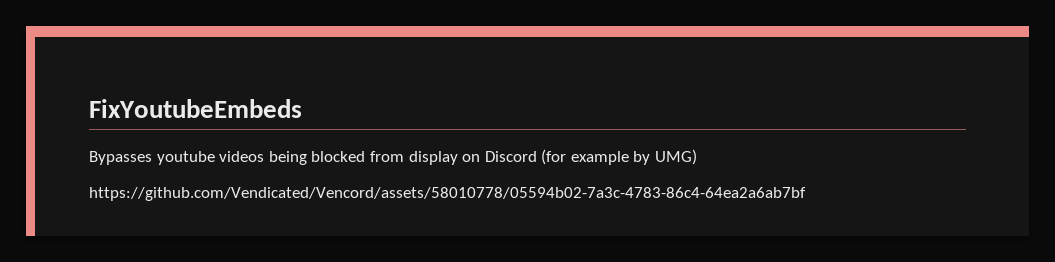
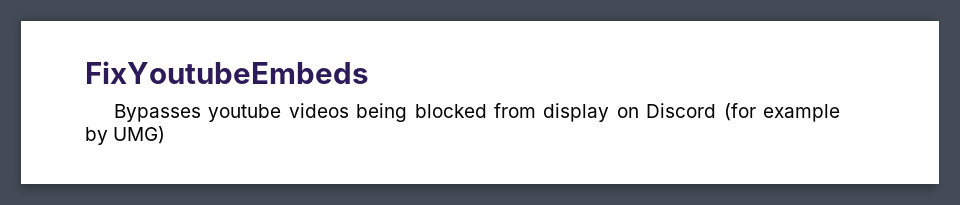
- https://github.com/Vendicated/Vencord/assets/58010778/05594b02-7a3c-4783-86c4-64ea2a6ab7bf

